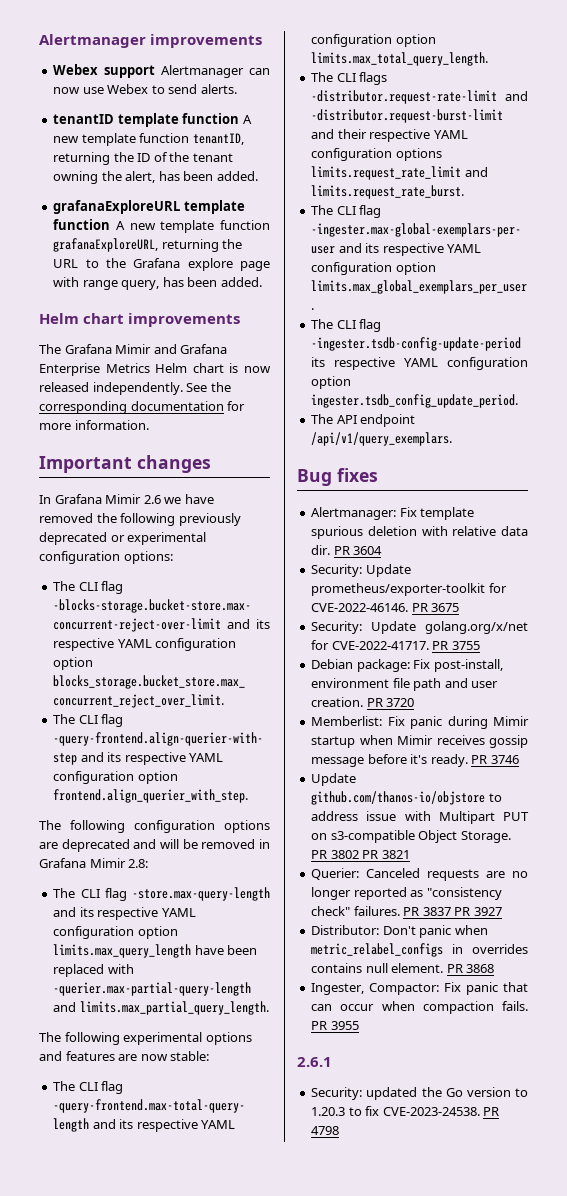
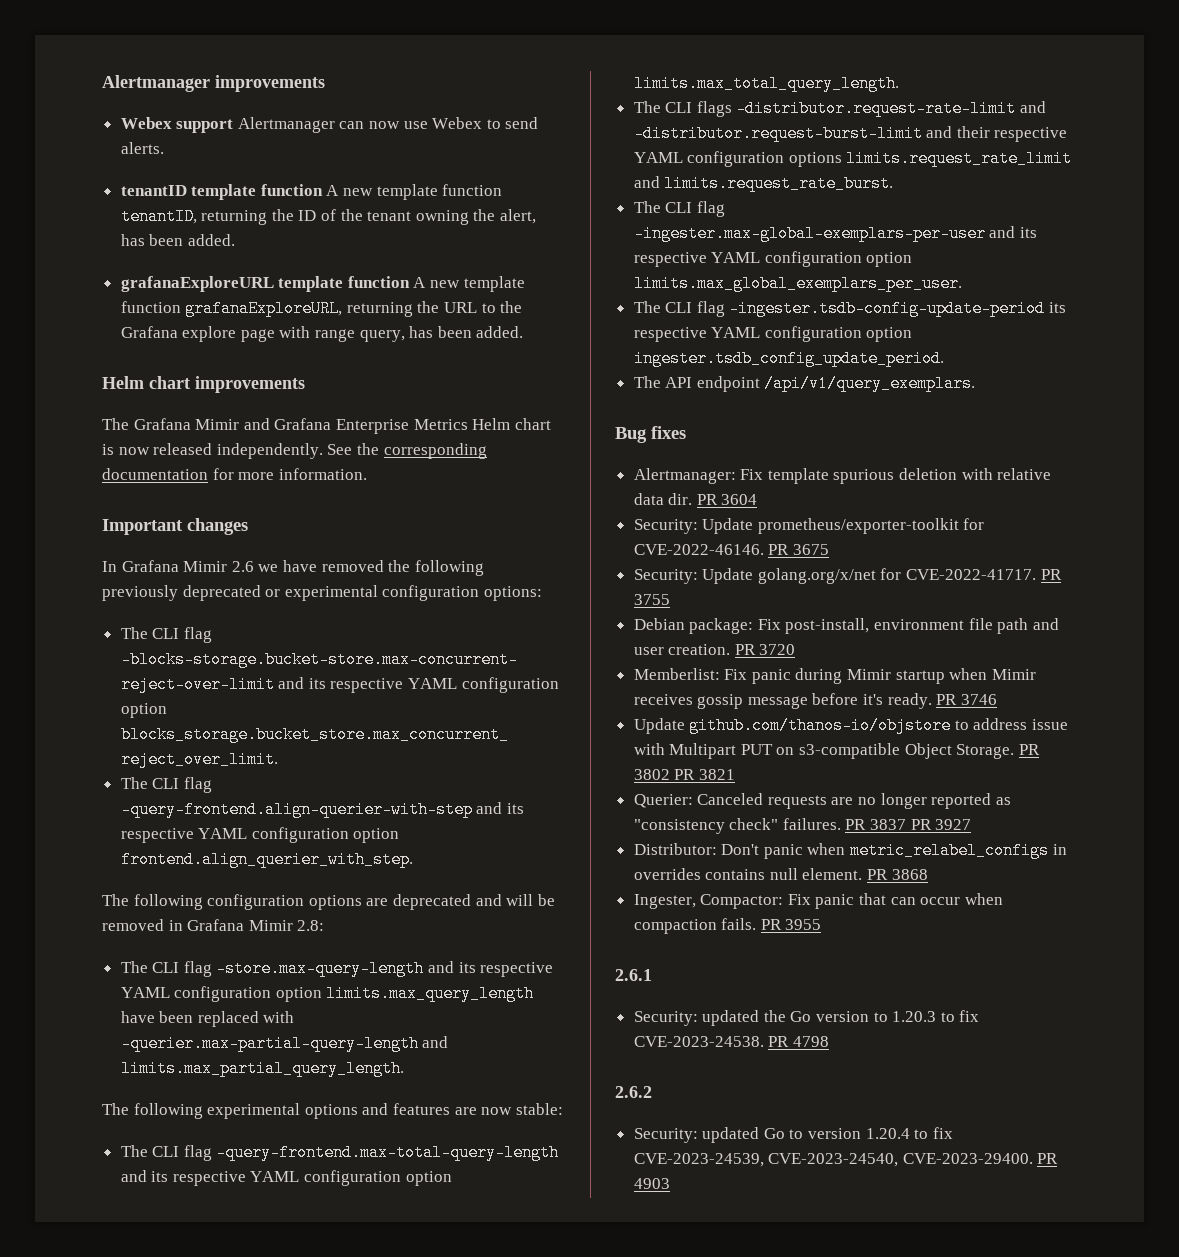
+ 2.6.2
+ Security: updated Go to version 1.20.4 to fix CVE-2023-24539, CVE-2023-24540, CVE-2023-29400. PR 4903

